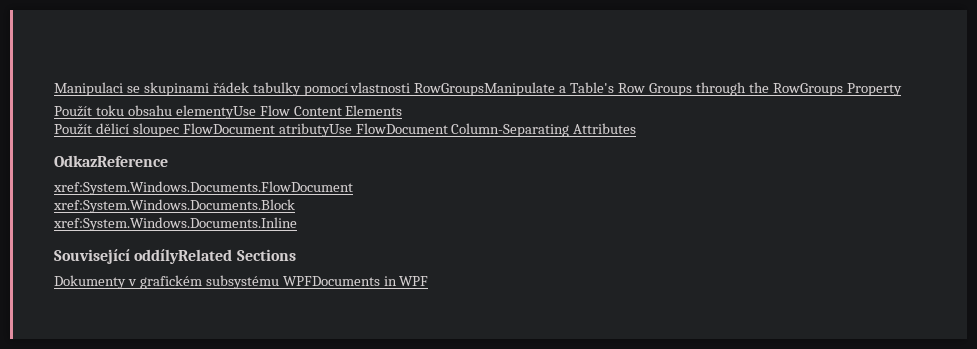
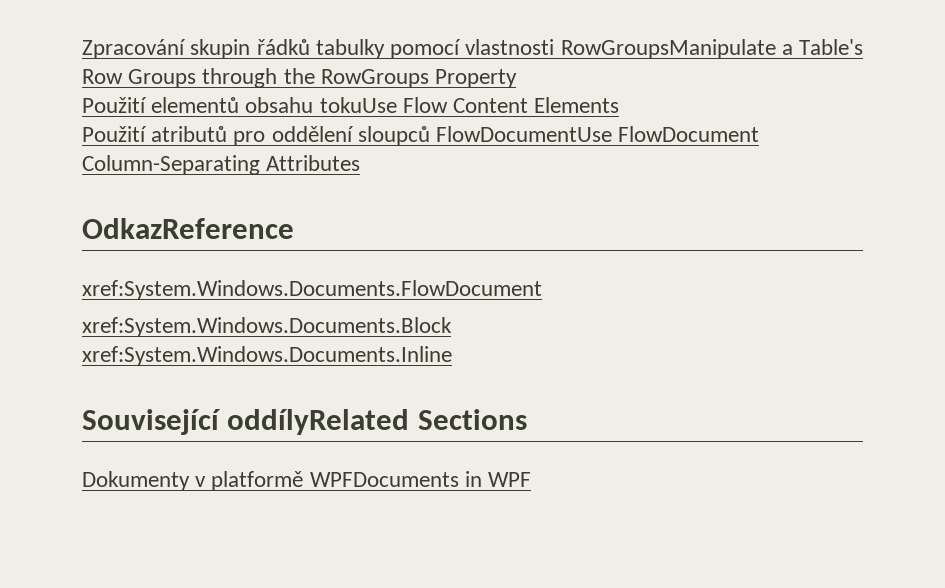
- Manipulaci se skupinami řádek tabulky pomocí vlastnosti RowGroupsManipulate a Table's Row Groups through the RowGroups Property
+ Zpracování skupin řádků tabulky pomocí vlastnosti RowGroupsManipulate a Table's Row Groups through the RowGroups Property
- Použít toku obsahu elementyUse Flow Content Elements
+ Použití elementů obsahu tokuUse Flow Content Elements
- Použít dělicí sloupec FlowDocument atributyUse FlowDocument Column-Separating Attributes
+ Použití atributů pro oddělení sloupců FlowDocumentUse FlowDocument Column-Separating Attributes
- Dokumenty v grafickém subsystému WPFDocuments in WPF
+ Dokumenty v platformě WPFDocuments in WPF

